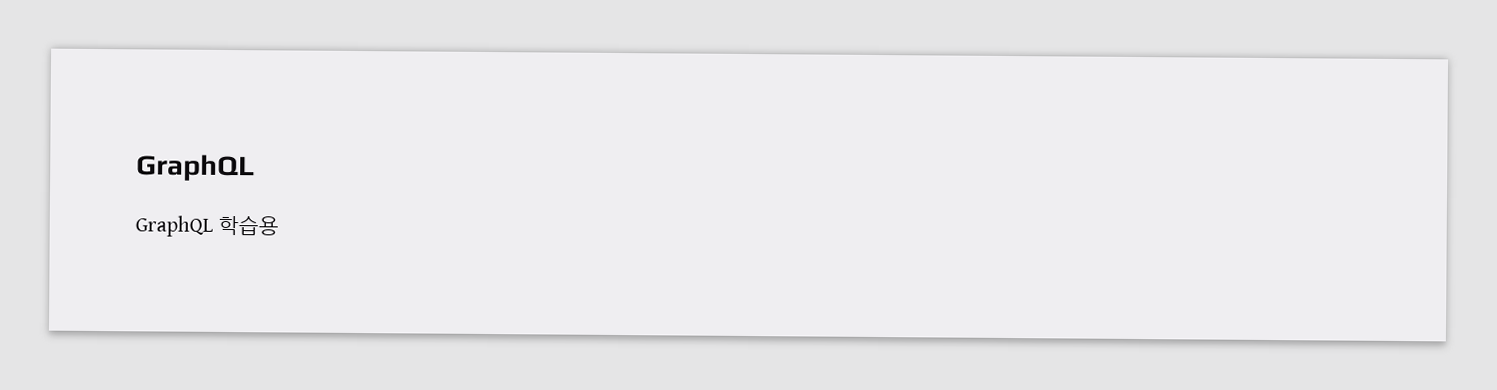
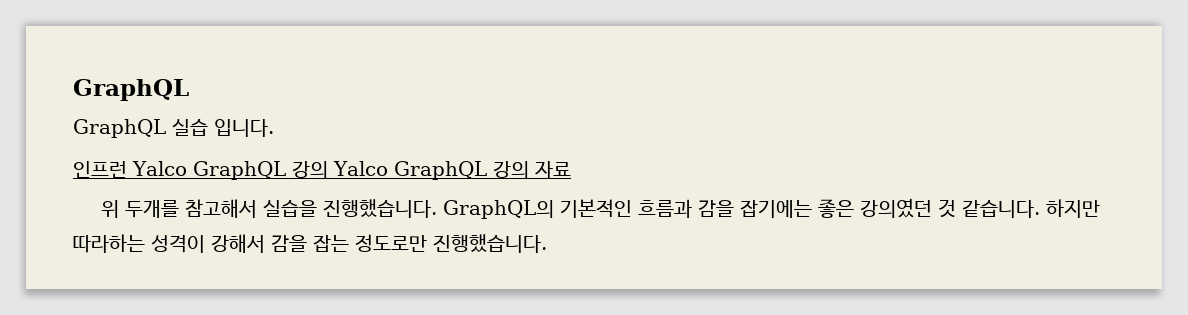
- GraphQL 학습용
+ GraphQL 실습 입니다.
+ 인프런 Yalco GraphQL 강의 Yalco GraphQL 강의 자료
+ 위 두개를 참고해서 실습을 진행했습니다. GraphQL의 기본적인 흐름과 감을 잡기에는 좋은 강의였던 것 같습니다. 하지만 따라하는 성격이 강해서 감을 잡는 정도로만 진행했습니다.

